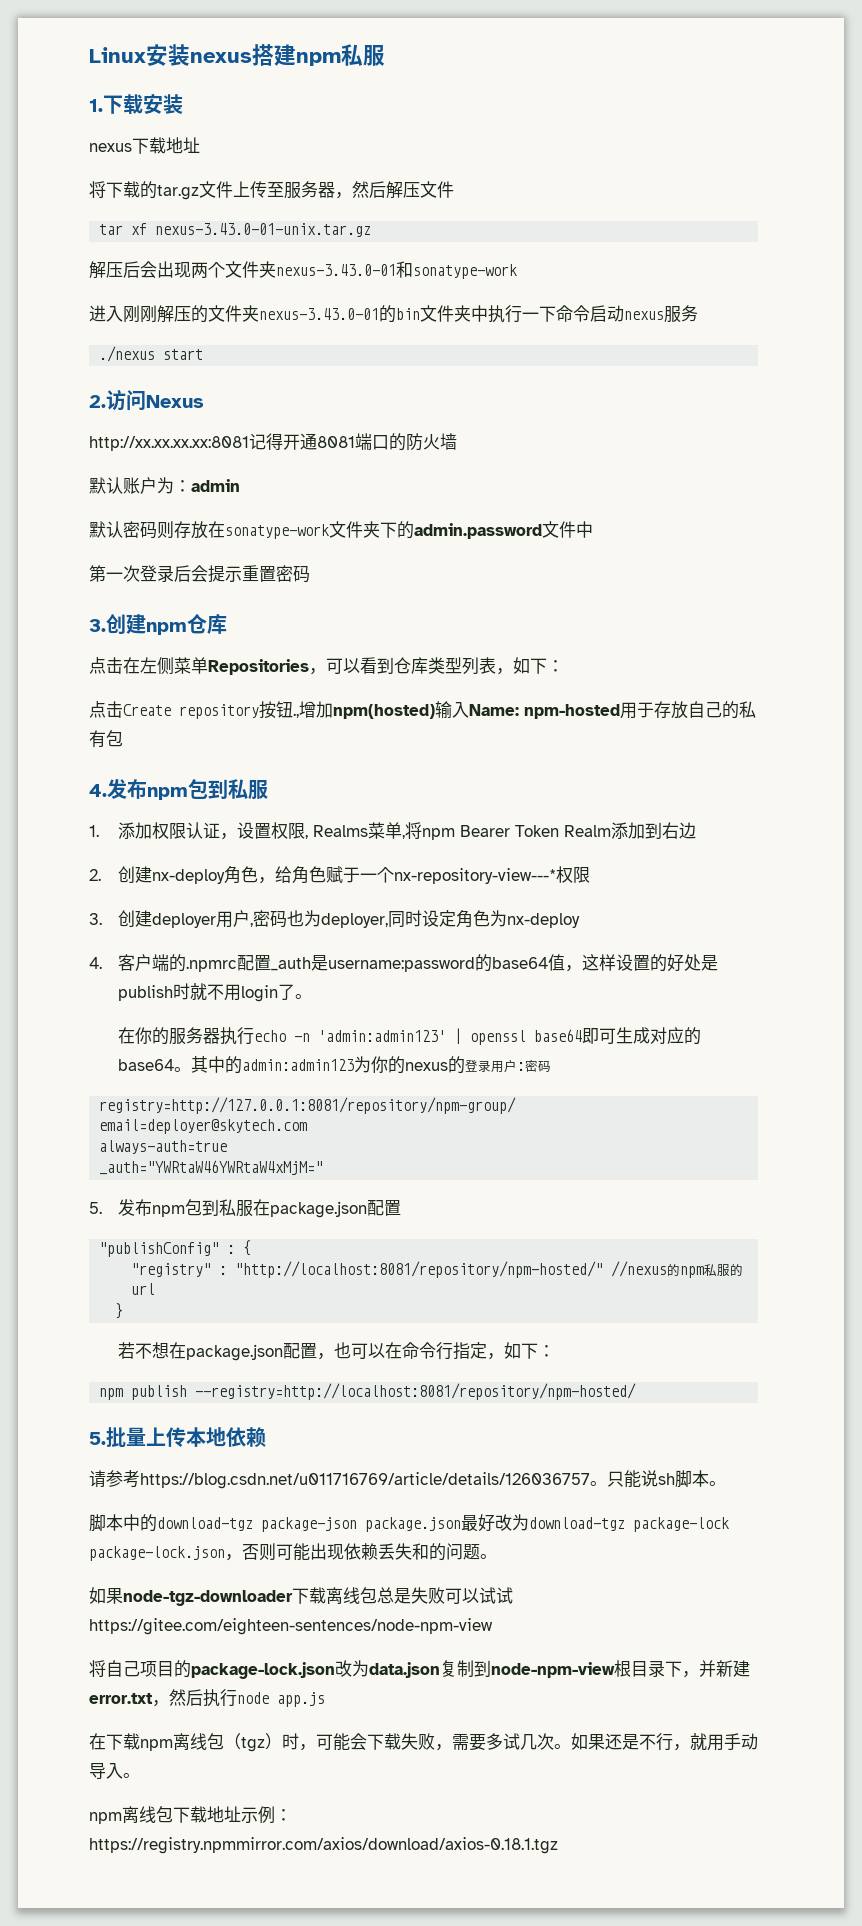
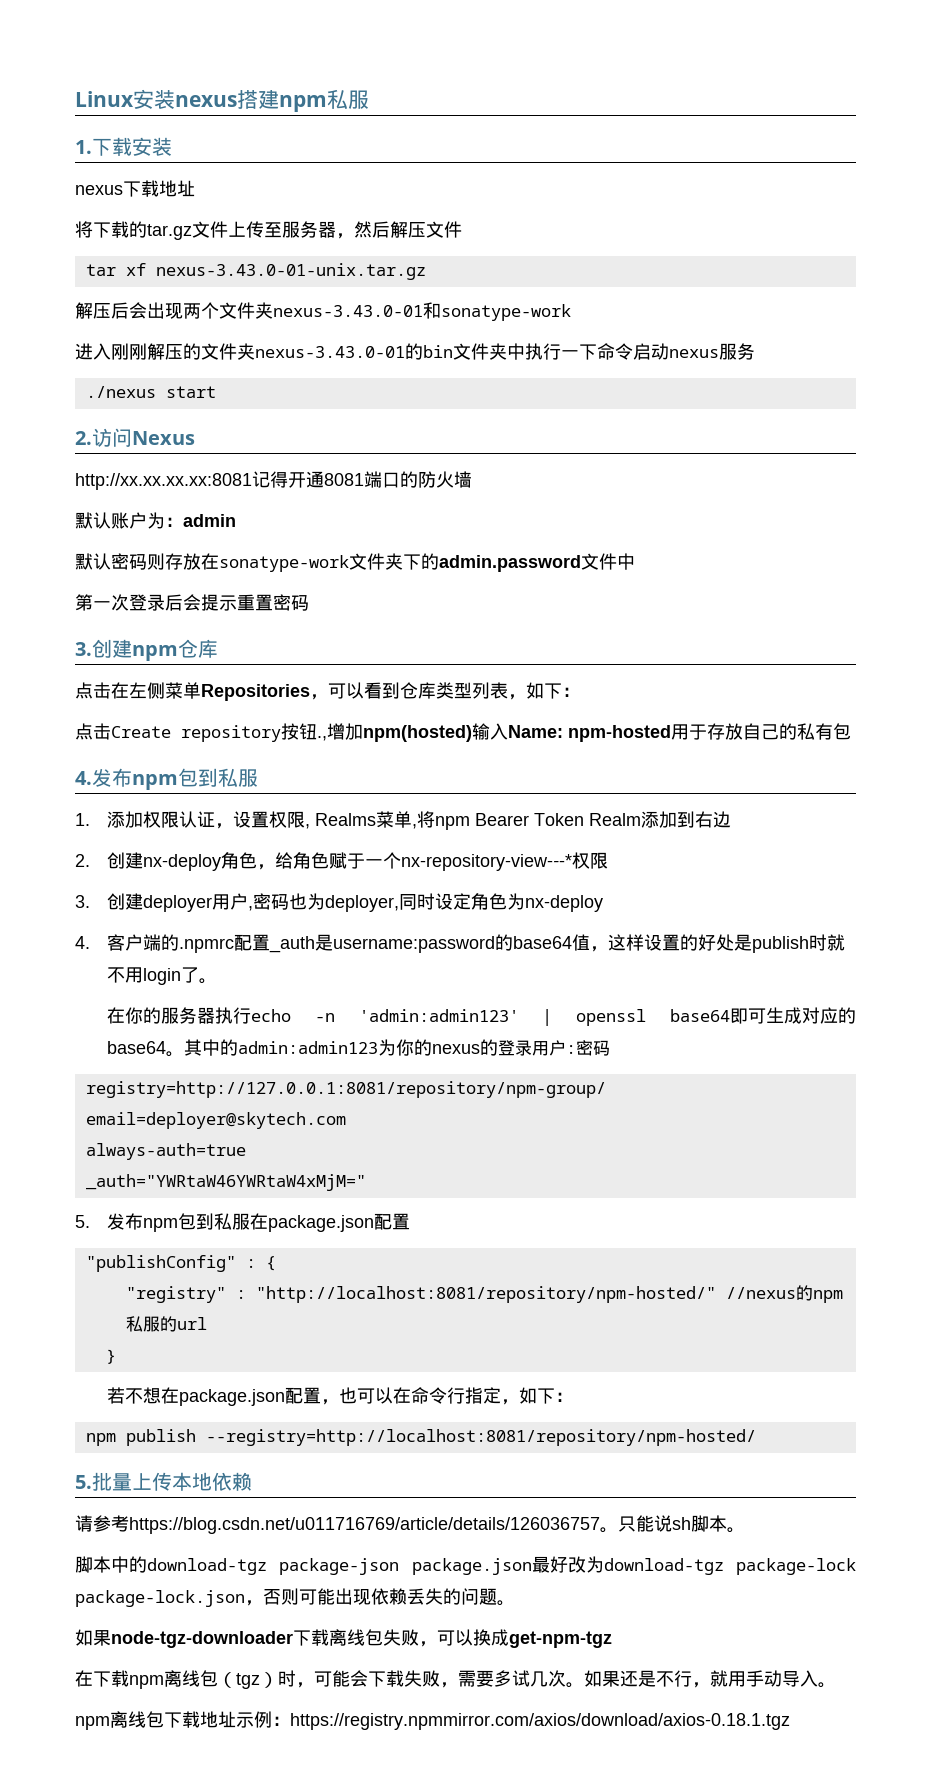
- 脚本中的download-tgz package-json package.json最好改为download-tgz package-lock package-lock.json，否则可能出现依赖丢失和的问题。
+ 脚本中的download-tgz package-json package.json最好改为download-tgz package-lock package-lock.json，否则可能出现依赖丢失的问题。
- 如果node-tgz-downloader下载离线包总是失败可以试试https://gitee.com/eighteen-sentences/node-npm-view
- 将自己项目的package-lock.json改为data.json复制到node-npm-view根目录下，并新建error.txt，然后执行node app.js
+ 如果node-tgz-downloader下载离线包失败，可以换成get-npm-tgz

